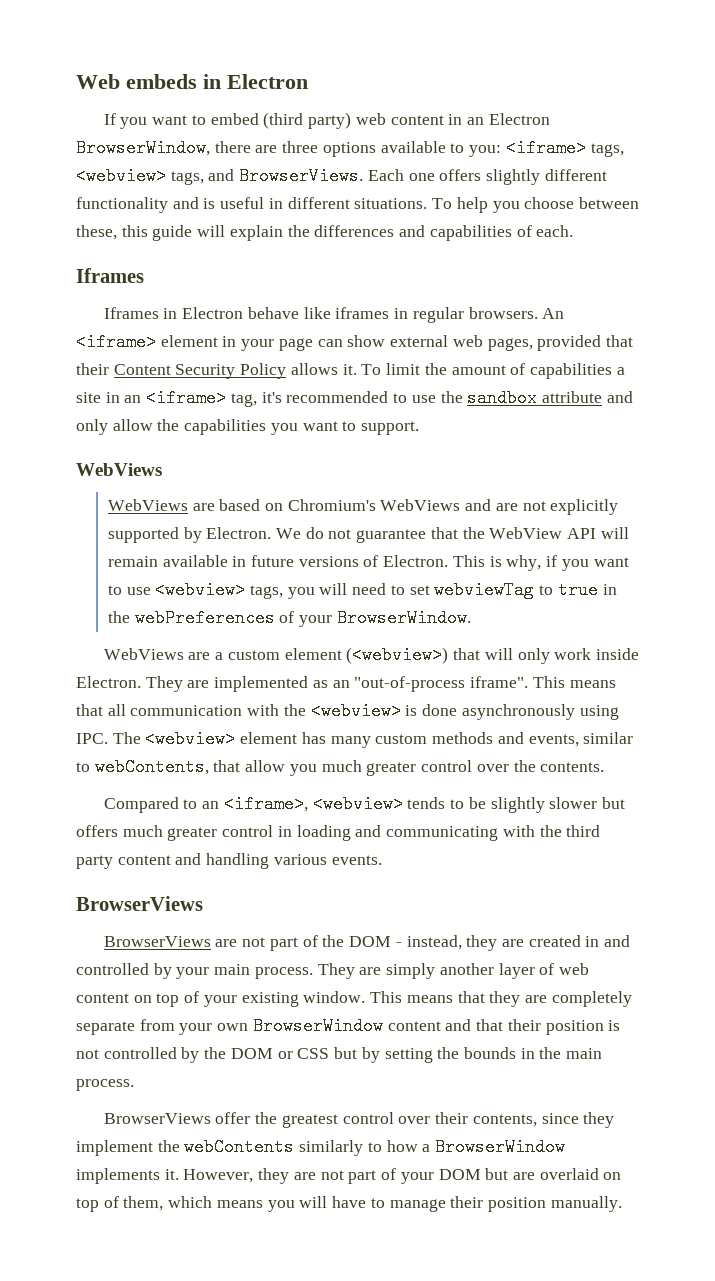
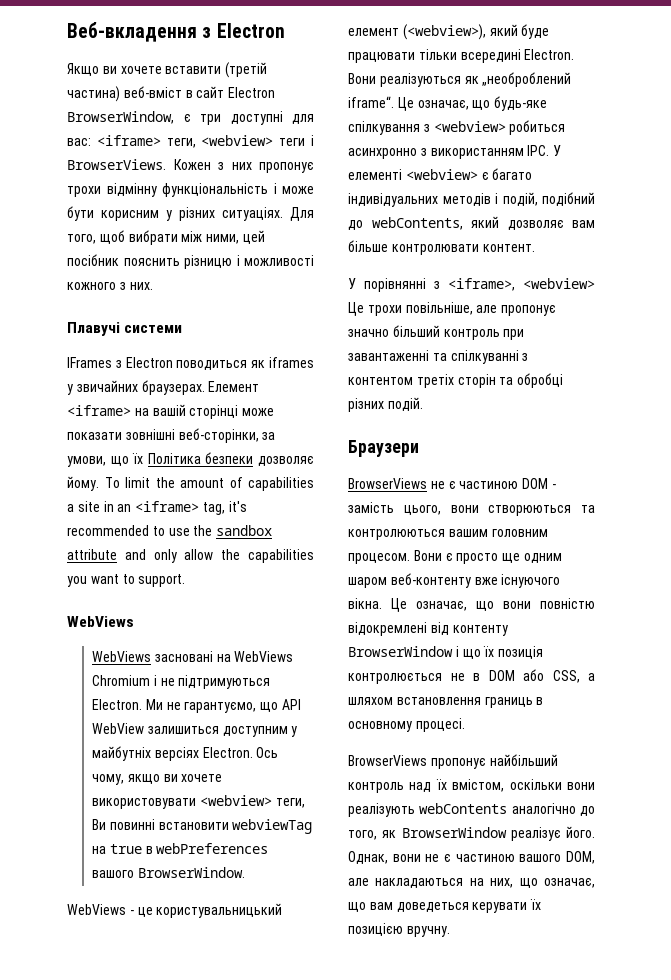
- Web embeds in Electron
- If you want to embed (third party) web content in an Electron BrowserWindow, there are three options available to you: <iframe> tags, <webview> tags, and BrowserViews. Each one offers slightly different functionality and is useful in different situations. To help you choose between these, this guide will explain the differences and capabilities of each.
- Iframes
- Iframes in Electron behave like iframes in regular browsers. An <iframe> element in your page can show external web pages, provided that their Content Security Policy allows it.
+ Веб-вкладення з Electron
+ Якщо ви хочете вставити (третій частина) веб-вміст в сайт Electron BrowserWindow, є три доступні для вас: <iframe> теги, <webview> теги і BrowserViews. Кожен з них пропонує трохи відмінну функціональність і може бути корисним у різних ситуаціях. Для того, щоб вибрати між ними, цей посібник пояснить різницю і можливості кожного з них.
+ Плавучі системи
+ IFrames з Electron поводиться як iframes у звичайних браузерах. Елемент <iframe> на вашій сторінці може показати зовнішні веб-сторінки, за умови, що їх Політика безпеки дозволяє йому.
- WebViews are based on Chromium's WebViews and are not explicitly supported by Electron. We do not guarantee that the WebView API will remain available in future versions of Electron. This is why, if you want to use <webview> tags, you will need to set webviewTag to true in the webPreferences of your BrowserWindow.
- WebViews are a custom element (<webview>) that will only work inside Electron. They are implemented as an "out-of-process iframe". This means that all communication with the <webview> is done asynchronously using IPC. The <webview> element has many custom methods and events, similar to webContents, that allow you much greater control over the contents.
- Compared to an <iframe>, <webview> tends to be slightly slower but offers much greater control in loading and communicating with the third party content and handling various events.
- BrowserViews
- BrowserViews are not part of the DOM - instead, they are created in and controlled by your main process. They are simply another layer of web content on top of your existing window. This means that they are completely separate from your own BrowserWindow content and that their position is not controlled by the DOM or CSS but by setting the bounds in the main process.
- BrowserViews offer the greatest control over their contents, since they implement the webContents similarly to how a BrowserWindow implements it. However, they are not part of your DOM but are overlaid on top of them, which means you will have to manage their position manually.
+ WebViews засновані на WebViews Chromium і не підтримуються Electron. Ми не гарантуємо, що API WebView залишиться доступним у майбутніх версіях Electron. Ось чому, якщо ви хочете використовувати <webview> теги, Ви повинні встановити webviewTag на true в webPreferences вашого BrowserWindow.
+ WebViews - це користувальницький елемент (<webview>), який буде працювати тільки всередині Electron. Вони реалізуються як „необроблений iframe“. Це означає, що будь-яке спілкування з <webview> робиться асинхронно з використанням IPC. У елементі <webview> є багато індивідуальних методів і подій, подібний до webContents, який дозволяє вам більше контролювати контент.
+ У порівнянні з <iframe>, <webview> Це трохи повільніше, але пропонує значно більший контроль при завантаженні та спілкуванні з контентом третіх сторін та обробці різних подій.
+ Браузери
+ BrowserViews не є частиною DOM - замість цього, вони створюються та контролюються вашим головним процесом. Вони є просто ще одним шаром веб-контенту вже існуючого вікна. Це означає, що вони повністю відокремлені від контенту BrowserWindow і що їх позиція контролюється не в DOM або CSS, а шляхом встановлення границь в основному процесі.
+ BrowserViews пропонує найбільший контроль над їх вмістом, оскільки вони реалізують webContents аналогічно до того, як BrowserWindow реалізує його. Однак, вони не є частиною вашого DOM, але накладаються на них, що означає, що вам доведеться керувати їх позицією вручну.

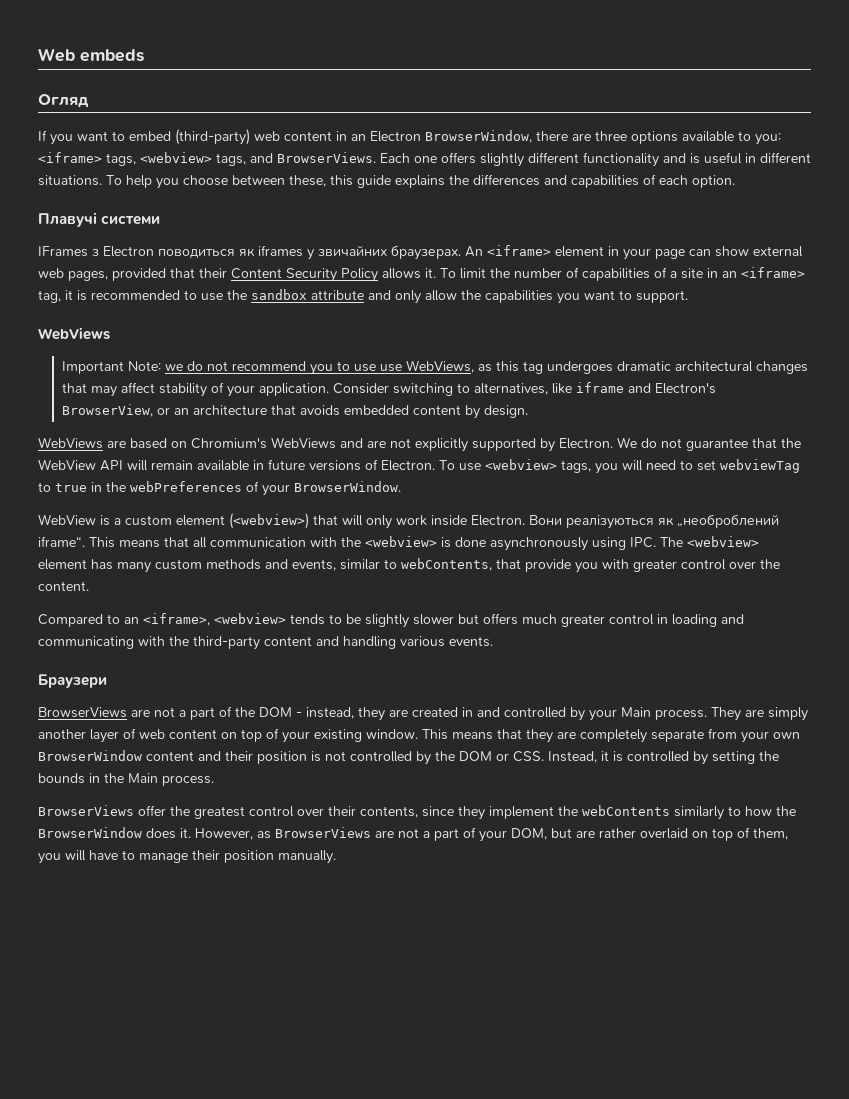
- Веб-вкладення з Electron
- Якщо ви хочете вставити (третій частина) веб-вміст в сайт Electron BrowserWindow, є три доступні для вас: <iframe> теги, <webview> теги і BrowserViews. Кожен з них пропонує трохи відмінну функціональність і може бути корисним у різних ситуаціях. Для того, щоб вибрати між ними, цей посібник пояснить різницю і можливості кожного з них.
+ Web embeds
+ Огляд
+ If you want to embed (third-party) web content in an Electron BrowserWindow, there are three options available to you: <iframe> tags, <webview> tags, and BrowserViews. Each one offers slightly different functionality and is useful in different situations. To help you choose between these, this guide explains the differences and capabilities of each option.
- Елемент <iframe> на вашій сторінці може показати зовнішні веб-сторінки, за умови, що їх Політика безпеки дозволяє йому.
+ An <iframe> element in your page can show external web pages, provided that their Content Security Policy allows it.
- To limit the amount of capabilities a site in an <iframe> tag, it's recommended to use the sandbox attribute and only allow the capabilities you want to support.
+ To limit the number of capabilities of a site in an <iframe> tag, it is recommended to use the sandbox attribute and only allow the capabilities you want to support.
- WebViews засновані на WebViews Chromium і не підтримуються Electron. Ми не гарантуємо, що API WebView залишиться доступним у майбутніх версіях Electron. Ось чому, якщо ви хочете використовувати <webview> теги, Ви повинні встановити webviewTag на true в webPreferences вашого BrowserWindow.
- WebViews - це користувальницький елемент (<webview>), який буде працювати тільки всередині Electron.
+ Important Note: we do not recommend you to use use WebViews, as this tag undergoes dramatic architectural changes that may affect stability of your application. Consider switching to alternatives, like iframe and Electron's BrowserView, or an architecture that avoids embedded content by design.
+ WebViews are based on Chromium's WebViews and are not explicitly supported by Electron. We do not guarantee that the WebView API will remain available in future versions of Electron. To use <webview> tags, you will need to set webviewTag to true in the webPreferences of your BrowserWindow.
+ WebView is a custom element (<webview>) that will only work inside Electron.
- Це означає, що будь-яке спілкування з <webview> робиться асинхронно з використанням IPC. У елементі <webview> є багато індивідуальних методів і подій, подібний до webContents, який дозволяє вам більше контролювати контент.
- У порівнянні з <iframe>, <webview> Це трохи повільніше, але пропонує значно більший контроль при завантаженні та спілкуванні з контентом третіх сторін та обробці різних подій.
+ This means that all communication with the <webview> is done asynchronously using IPC. The <webview> element has many custom methods and events, similar to webContents, that provide you with greater control over the content.
+ Compared to an <iframe>, <webview> tends to be slightly slower but offers much greater control in loading and communicating with the third-party content and handling various events.
  Браузери
- BrowserViews не є частиною DOM - замість цього, вони створюються та контролюються вашим головним процесом. Вони є просто ще одним шаром веб-контенту вже існуючого вікна. Це означає, що вони повністю відокремлені від контенту BrowserWindow і що їх позиція контролюється не в DOM або CSS, а шляхом встановлення границь в основному процесі.
- BrowserViews пропонує найбільший контроль над їх вмістом, оскільки вони реалізують webContents аналогічно до того, як BrowserWindow реалізує його. Однак, вони не є частиною вашого DOM, але накладаються на них, що означає, що вам доведеться керувати їх позицією вручну.
+ BrowserViews are not a part of the DOM - instead, they are created in and controlled by your Main process. They are simply another layer of web content on top of your existing window. This means that they are completely separate from your own BrowserWindow content and their position is not controlled by the DOM or CSS. Instead, it is controlled by setting the bounds in the Main process.
+ BrowserViews offer the greatest control over their contents, since they implement the webContents similarly to how the BrowserWindow does it. However, as BrowserViews are not a part of your DOM, but are rather overlaid on top of them, you will have to manage their position manually.

